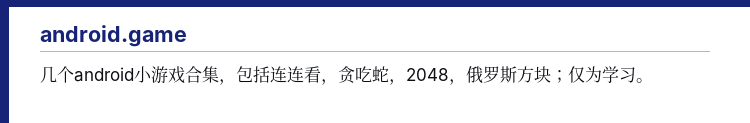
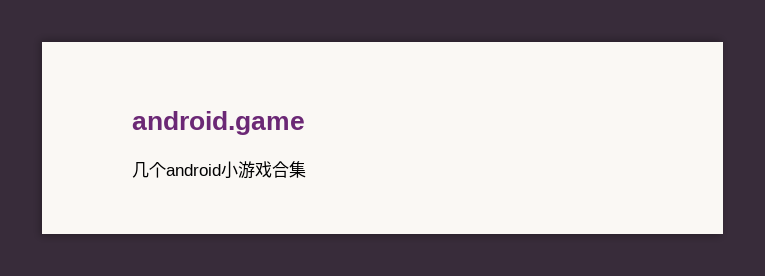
- 几个android小游戏合集，包括连连看，贪吃蛇，2048，俄罗斯方块；仅为学习。
+ 几个android小游戏合集

